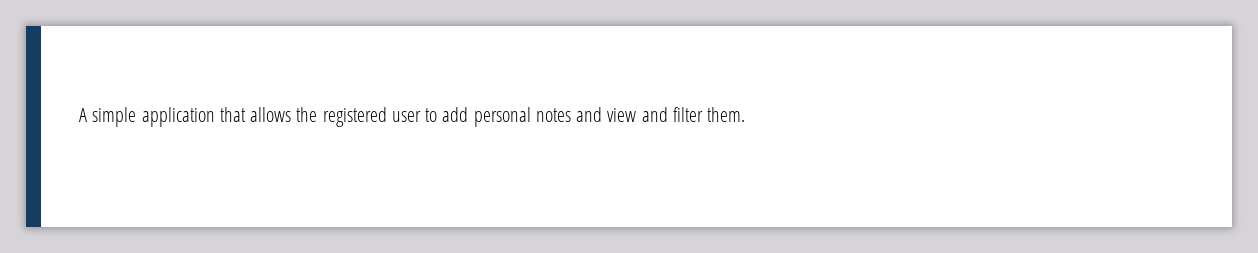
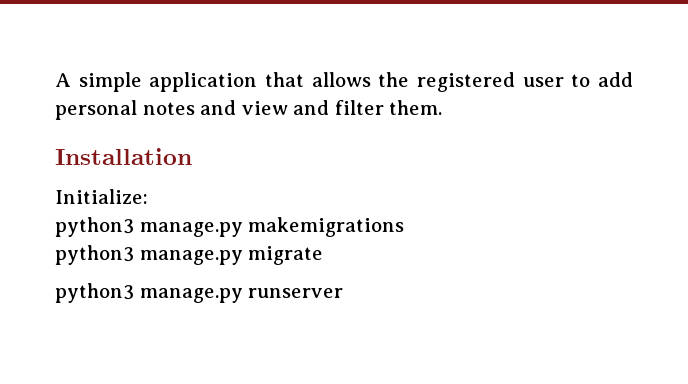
+ Installation
+ Initialize:
+ python3 manage.py makemigrations
+ python3 manage.py migrate
+ python3 manage.py runserver

